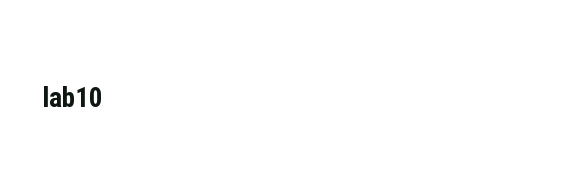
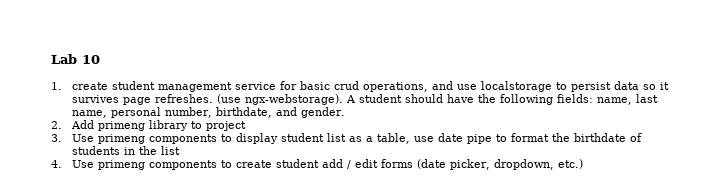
- lab10
+ Lab 10
+ 1. create student management service for basic crud operations, and use localstorage to persist data so it survives page refreshes. (use ngx-webstorage). A student should have the following fields: name, last name, personal number, birthdate, and gender.
+ 2. Add primeng library to project
+ 3. Use primeng components to display student list as a table, use date pipe to format the birthdate of students in the list
+ 4. Use primeng components to create student add / edit forms (date picker, dropdown, etc.)

